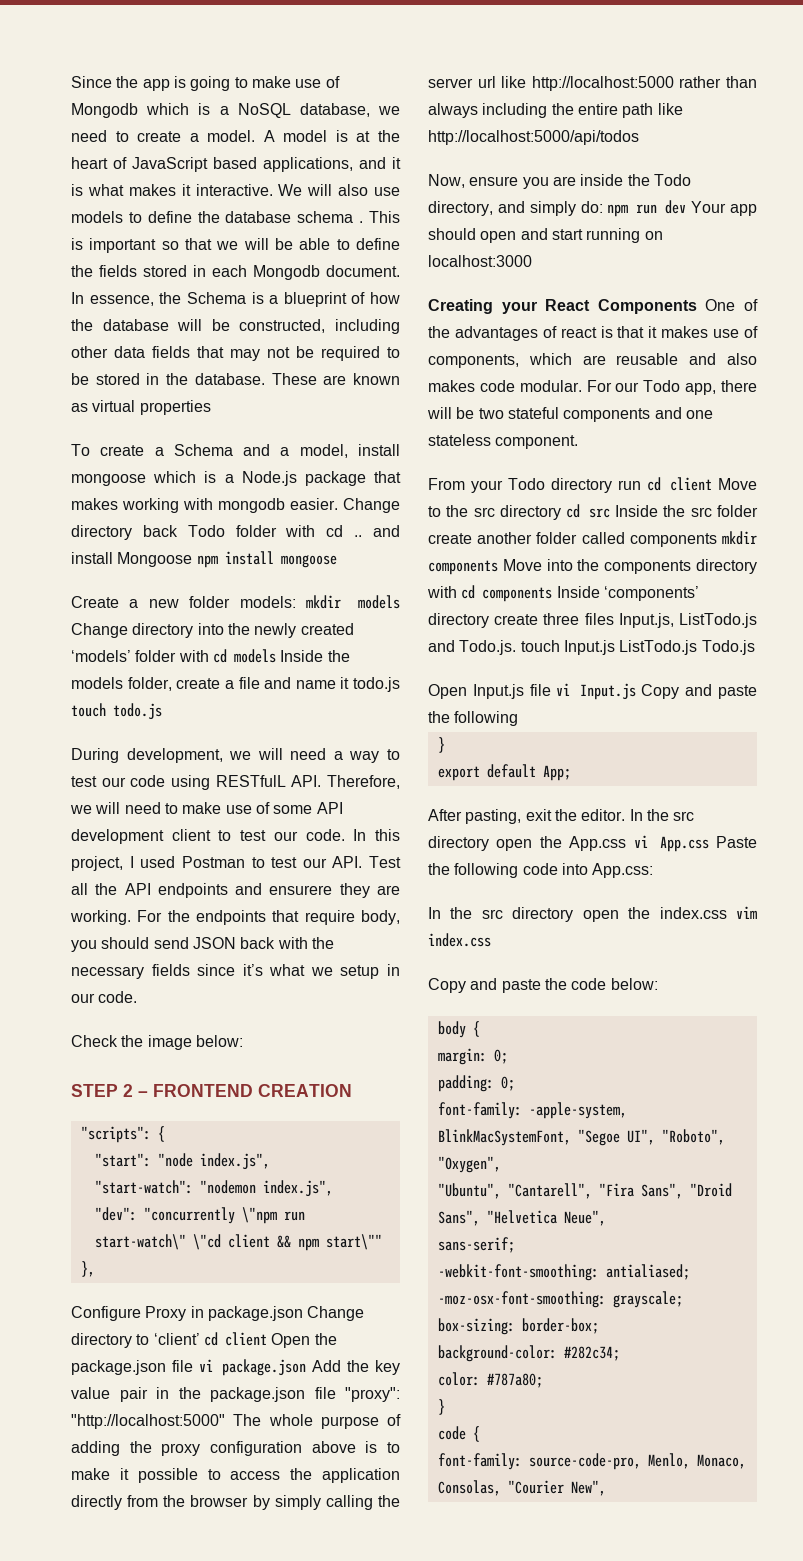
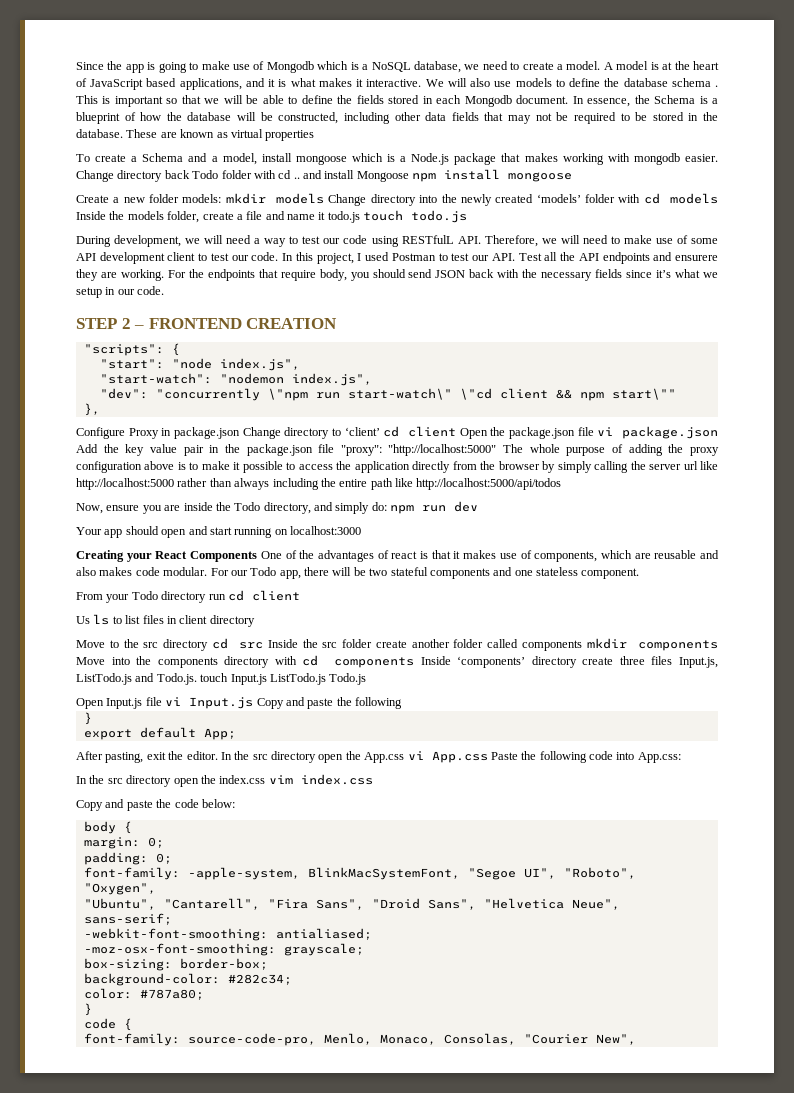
- Check the image below:
- Now, ensure you are inside the Todo directory, and simply do: npm run dev Your app should open and start running on localhost:3000
+ Now, ensure you are inside the Todo directory, and simply do: npm run dev
+ Your app should open and start running on localhost:3000
- From your Todo directory run cd client Move to the src directory cd src Inside the src folder create another folder called components mkdir components Move into the components directory with cd components Inside ‘components’ directory create three files Input.js, ListTodo.js and Todo.js. touch Input.js ListTodo.js Todo.js
+ From your Todo directory run cd client
+ Us ls to list files in client directory
+ Move to the src directory cd src Inside the src folder create another folder called components mkdir components Move into the components directory with cd components Inside ‘components’ directory create three files Input.js, ListTodo.js and Todo.js. touch Input.js ListTodo.js Todo.js

